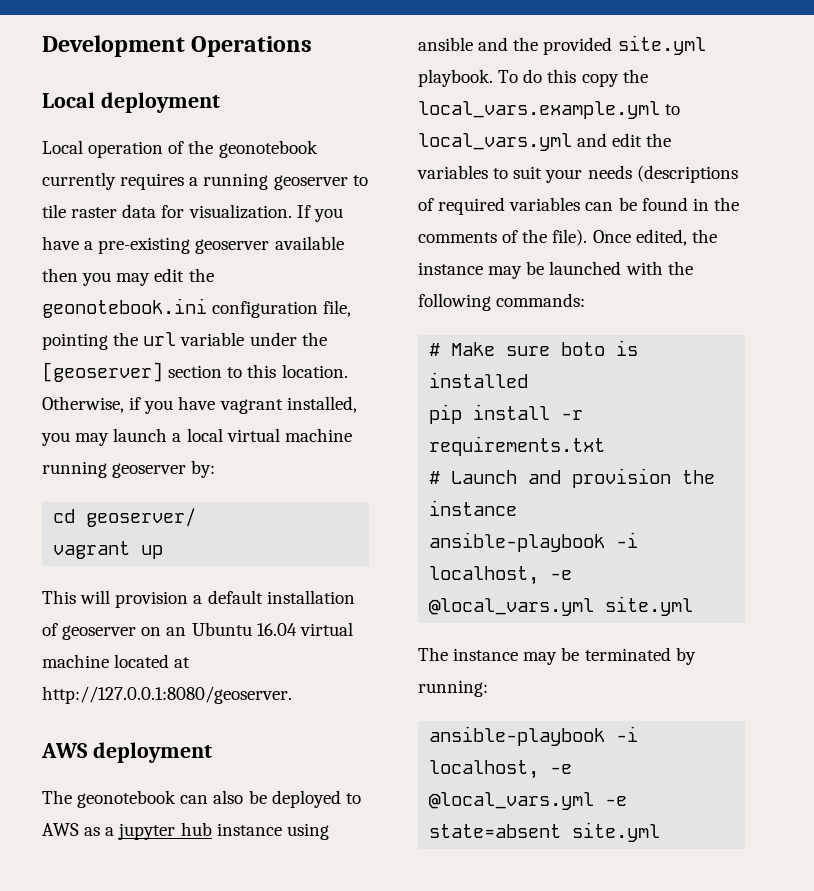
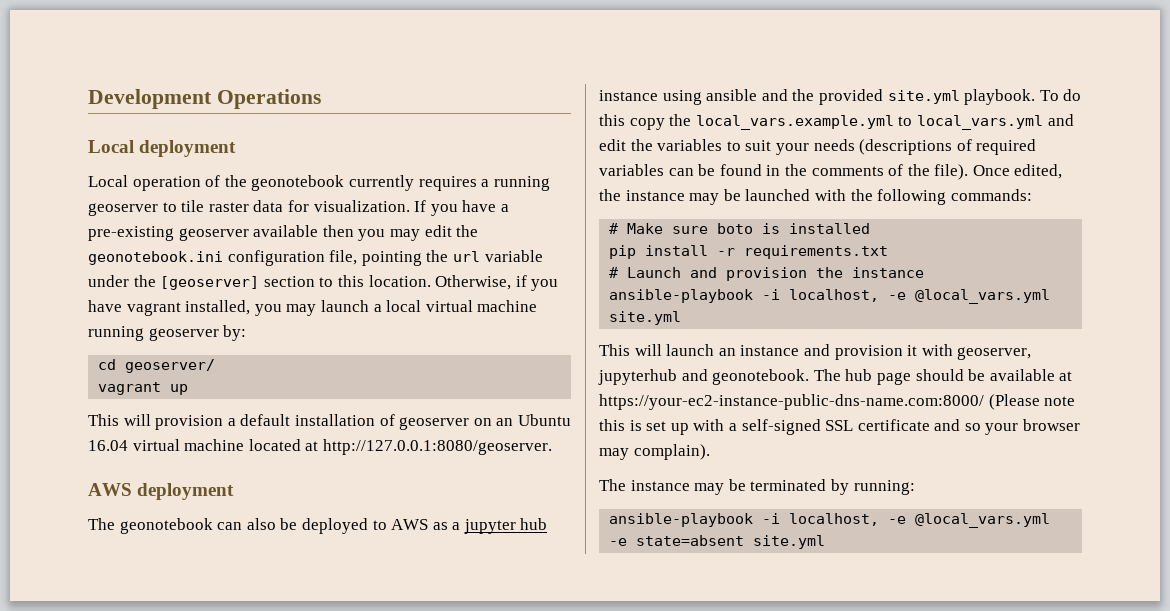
+ This will launch an instance and provision it with geoserver, jupyterhub and geonotebook. The hub page should be available at https://your-ec2-instance-public-dns-name.com:8000/ (Please note this is set up with a self-signed SSL certificate and so your browser may complain).

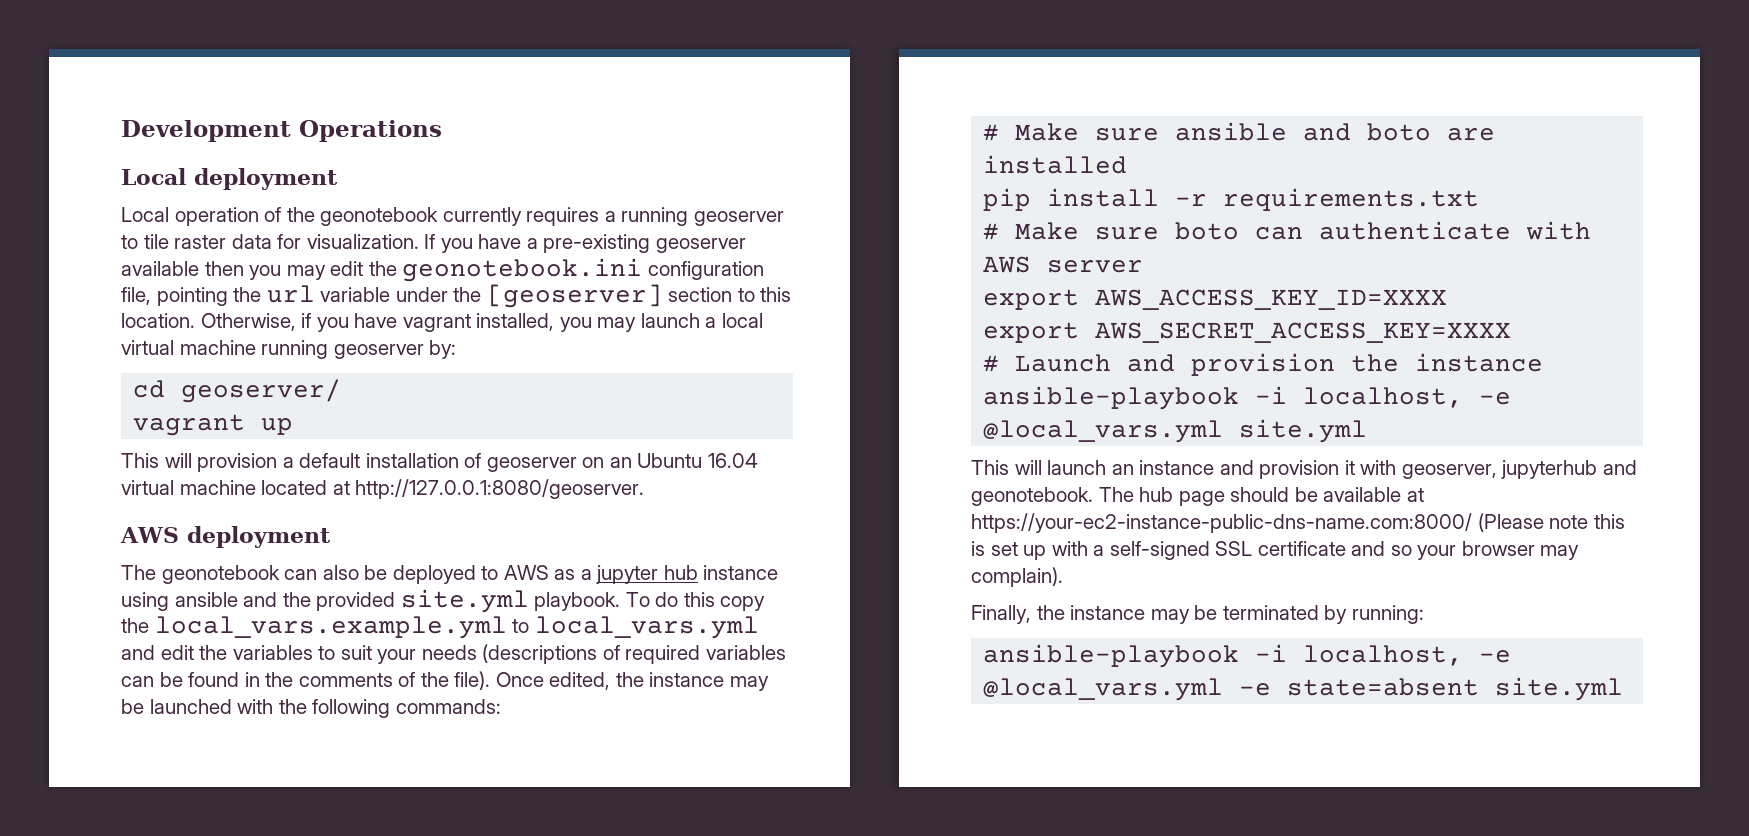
- # Make sure boto is installed
+ # Make sure ansible and boto are installed
+ # Make sure boto can authenticate with AWS server
+ export AWS_ACCESS_KEY_ID=XXXX
+ export AWS_SECRET_ACCESS_KEY=XXXX
- The instance may be terminated by running:
+ Finally, the instance may be terminated by running:

